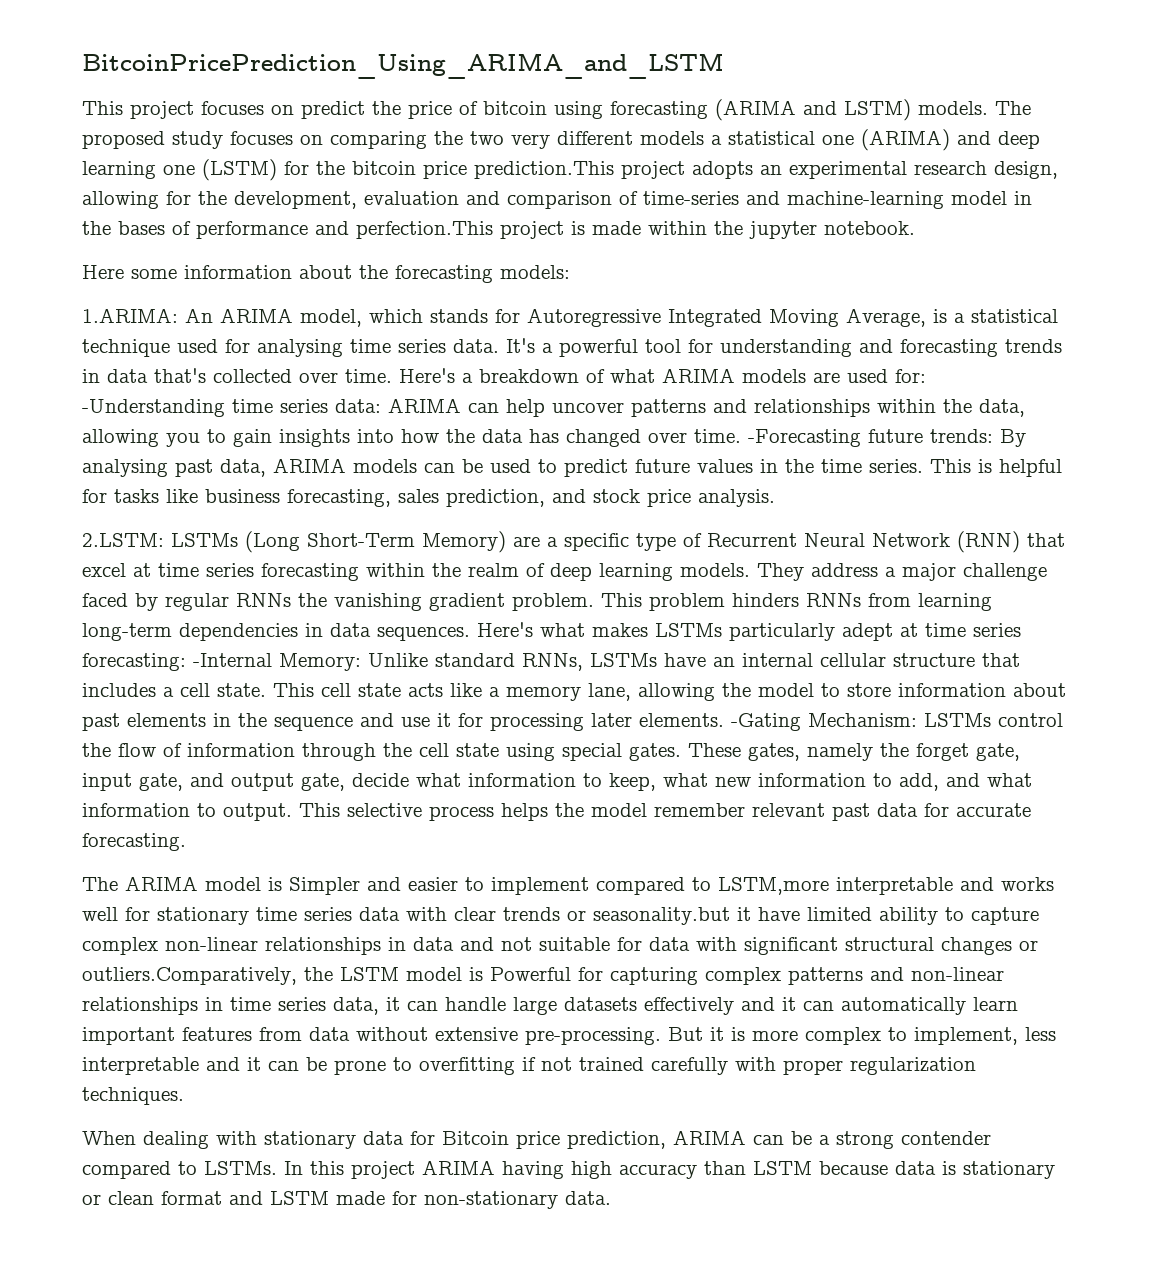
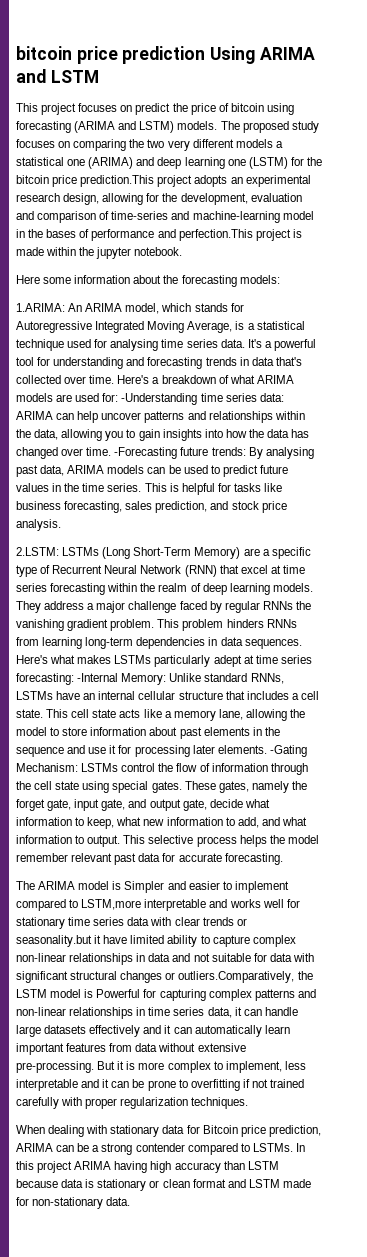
- BitcoinPricePrediction_Using_ARIMA_and_LSTM
+ bitcoin price prediction Using ARIMA and LSTM

